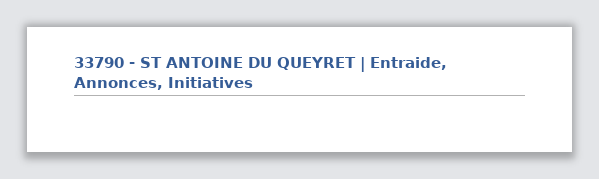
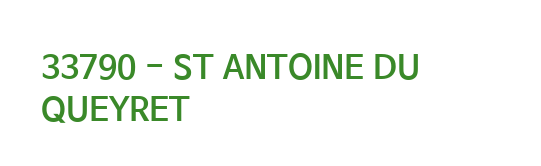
- 33790 - ST ANTOINE DU QUEYRET | Entraide, Annonces, Initiatives
+ 33790 - ST ANTOINE DU QUEYRET

